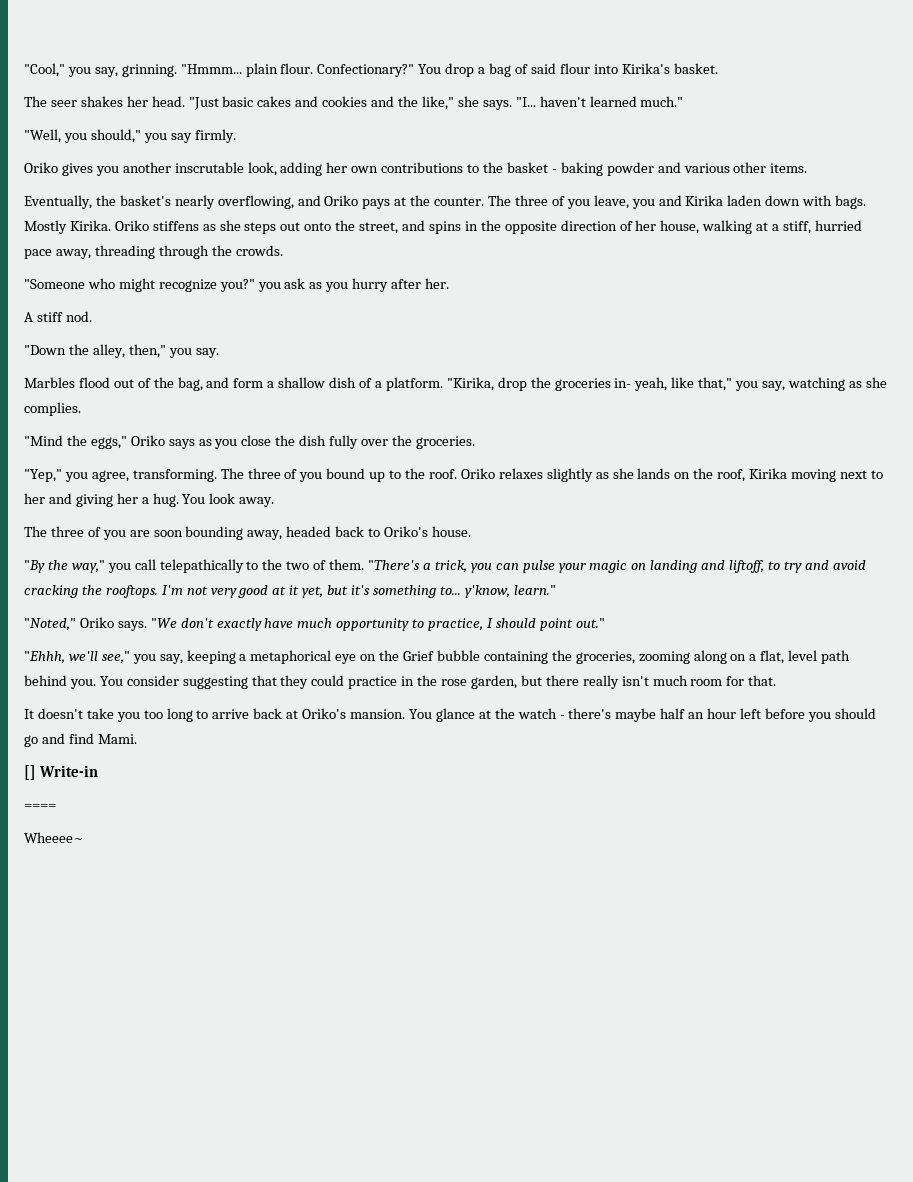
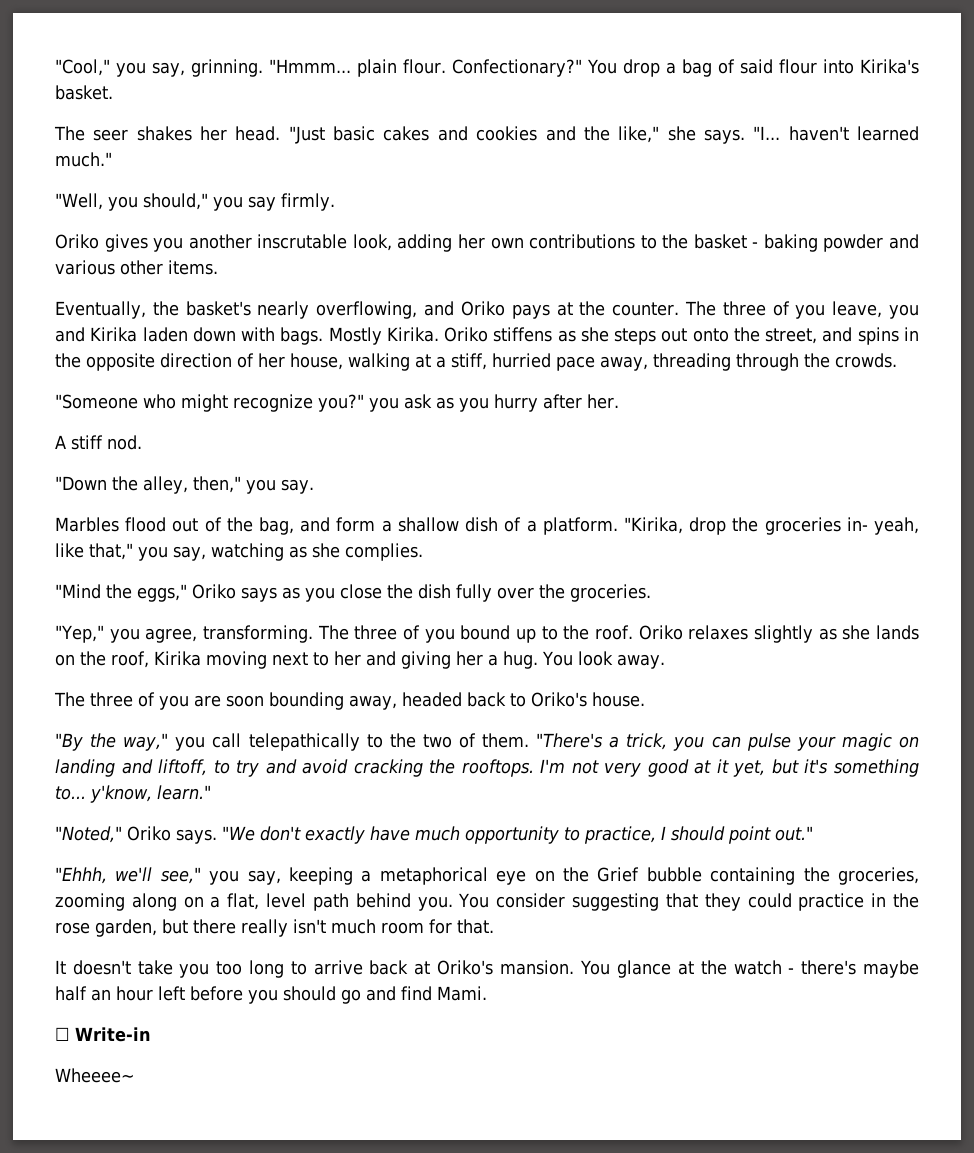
- [] Write-in
+ ☐ Write-in
- ====

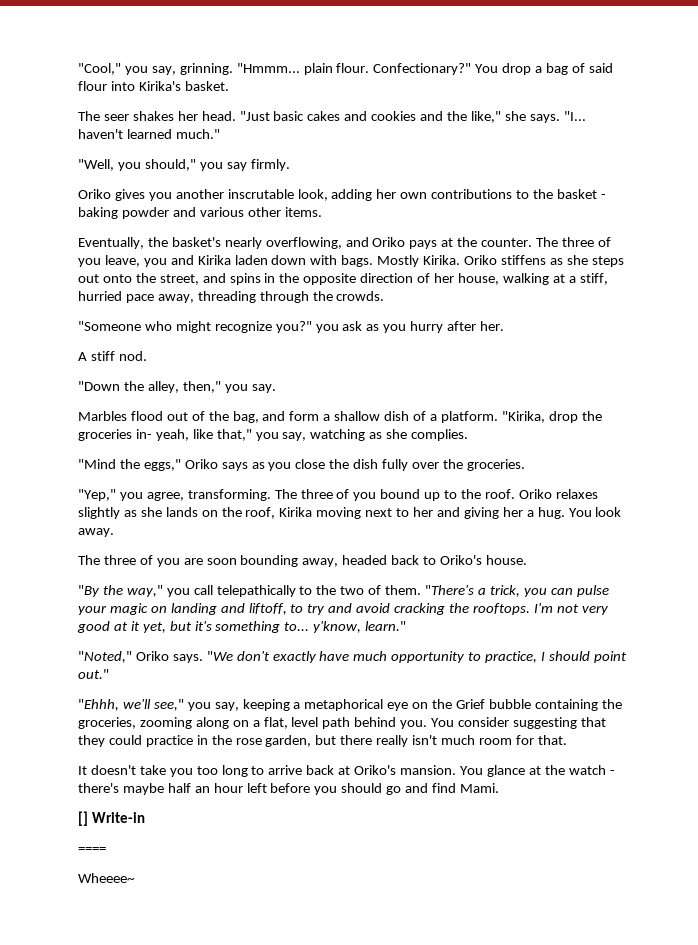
- ☐ Write-in
+ [] Write-in
+ ====

